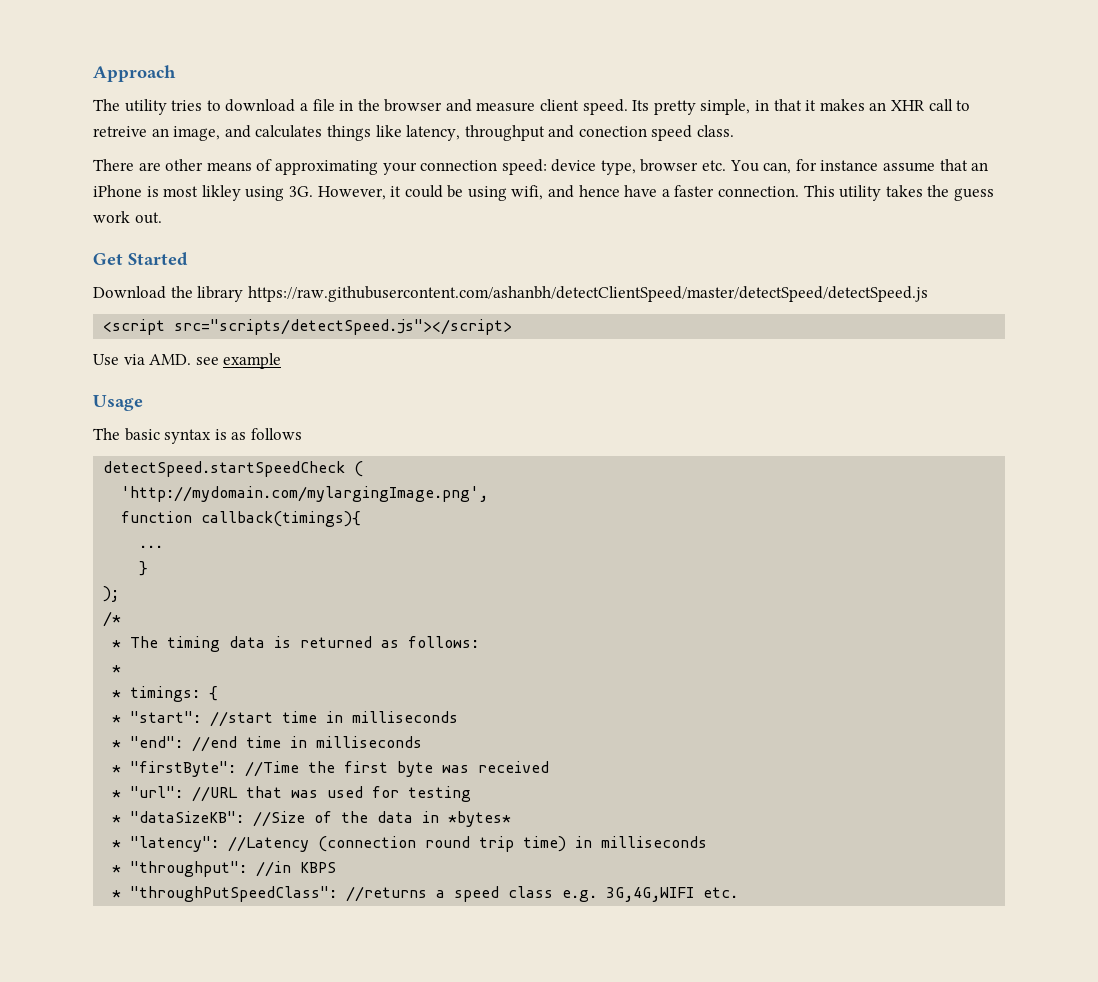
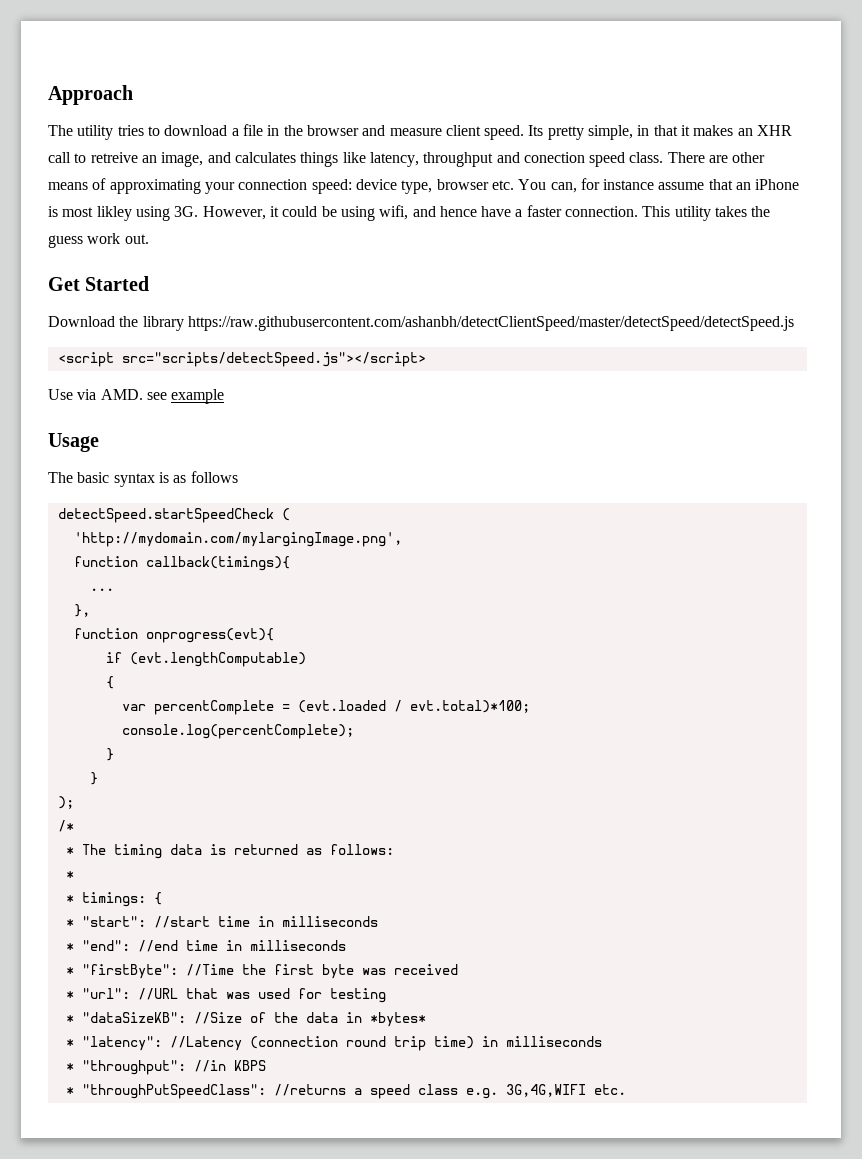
- Its pretty simple, in that it makes an XHR call to retreive an image, and calculates things like latency, throughput and conection speed class.
- There are other means of approximating your connection speed: device type, browser etc. You can, for instance assume that an iPhone is most likley using 3G.
+ Its pretty simple, in that it makes an XHR call to retreive an image, and calculates things like latency, throughput and conection speed class. There are other means of approximating your connection speed: device type, browser etc. You can, for instance assume that an iPhone is most likley using 3G.
+ },
+ function onprogress(evt){
+ if (evt.lengthComputable)
+ {
+ var percentComplete = (evt.loaded / evt.total)*100;
+ console.log(percentComplete);
+ }

